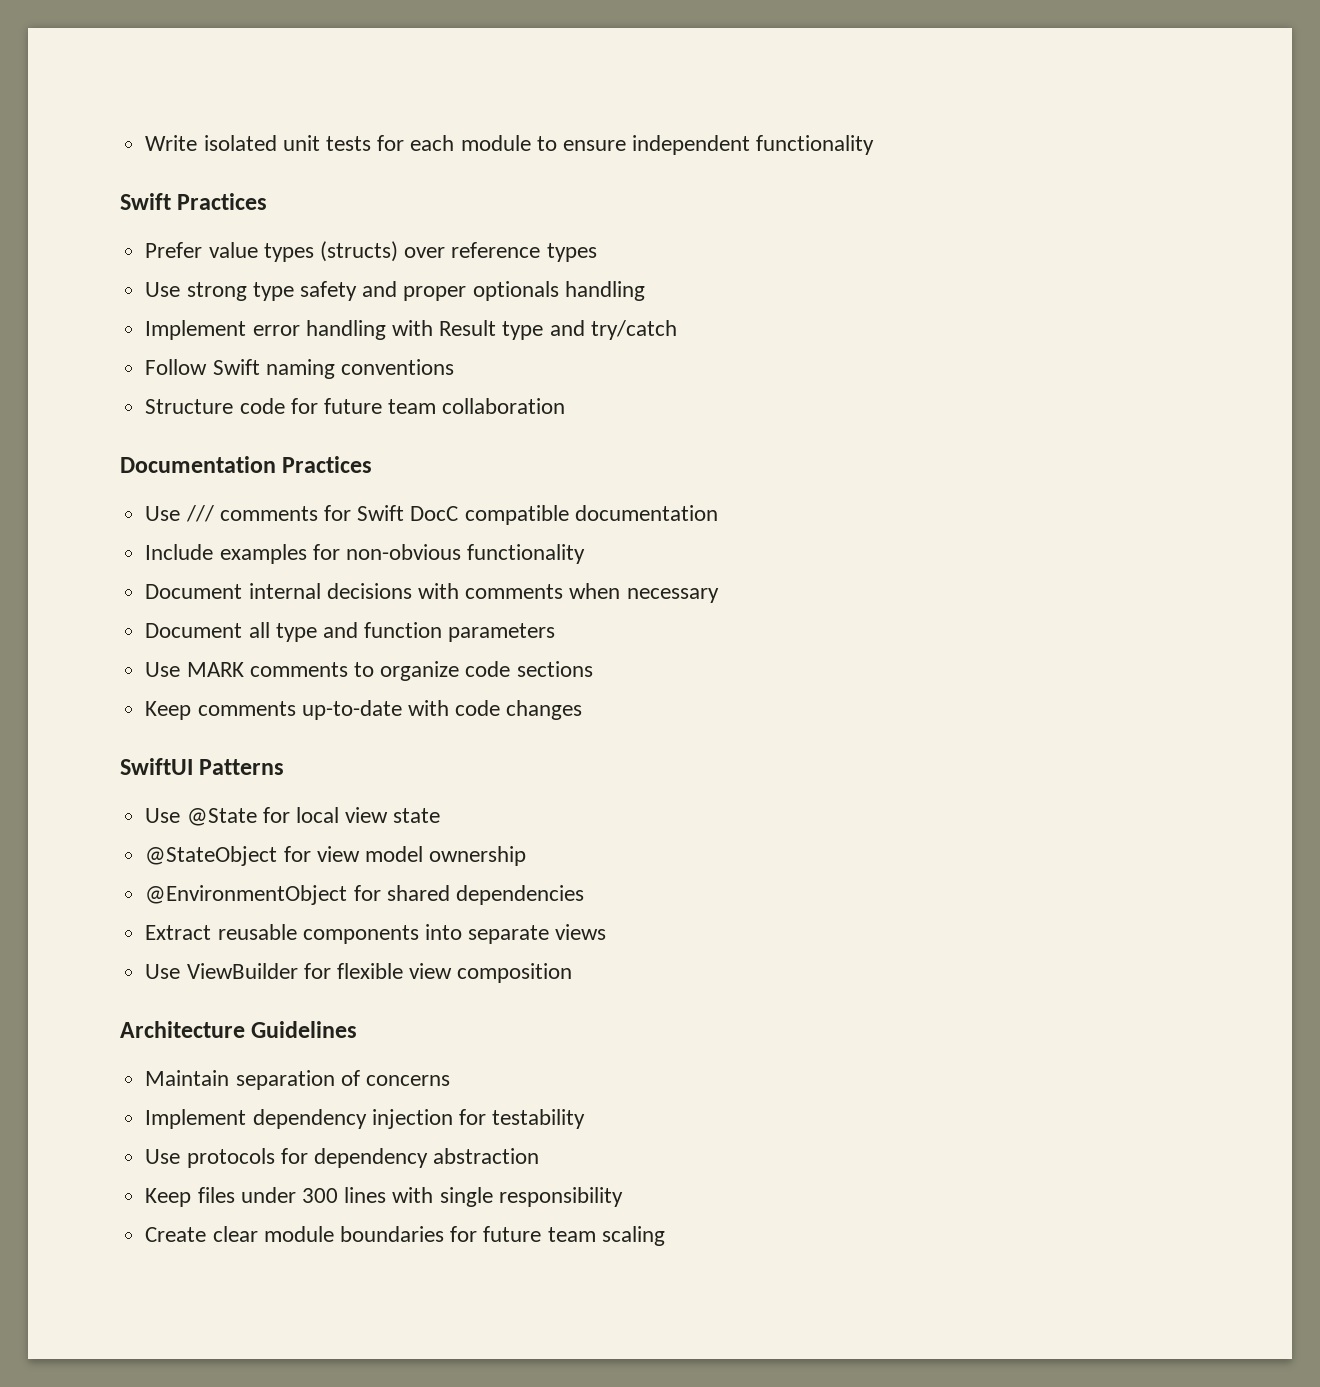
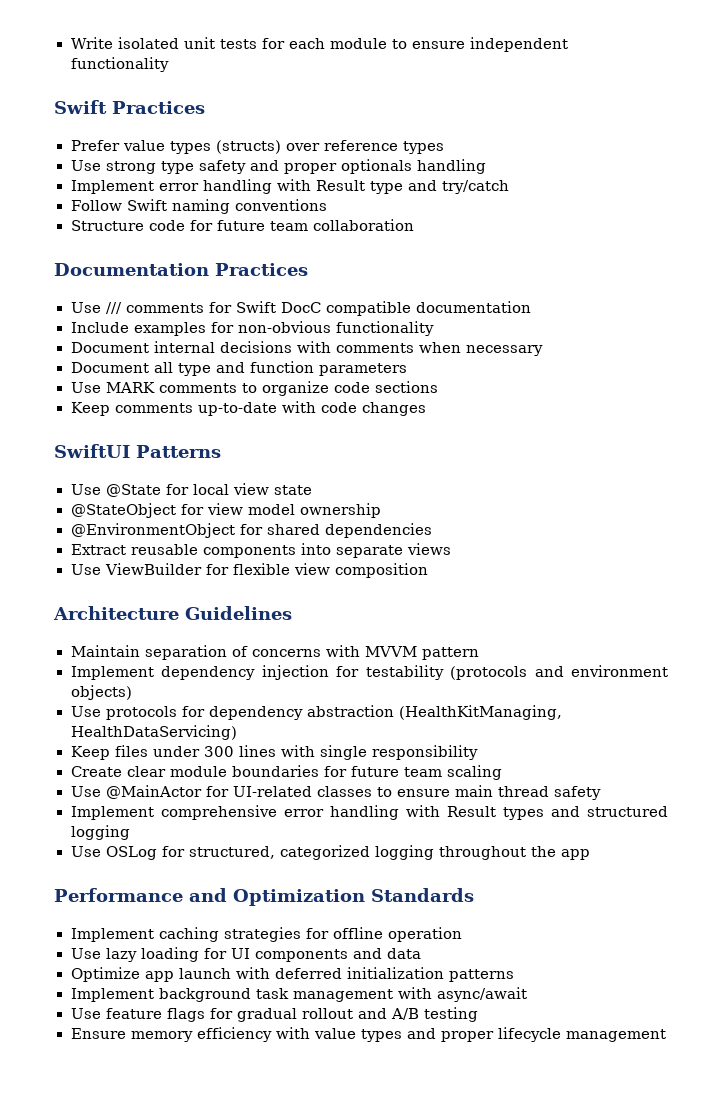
- Maintain separation of concerns
+ Maintain separation of concerns with MVVM pattern
- Implement dependency injection for testability
+ Implement dependency injection for testability (protocols and environment objects)
- Use protocols for dependency abstraction
+ Use protocols for dependency abstraction (HealthKitManaging, HealthDataServicing)
+ Use @MainActor for UI-related classes to ensure main thread safety
+ Implement comprehensive error handling with Result types and structured logging
+ Use OSLog for structured, categorized logging throughout the app
+ Performance and Optimization Standards
+ Implement caching strategies for offline operation
+ Use lazy loading for UI components and data
+ Optimize app launch with deferred initialization patterns
+ Implement background task management with async/await
+ Use feature flags for gradual rollout and A/B testing
+ Ensure memory efficiency with value types and proper lifecycle management

